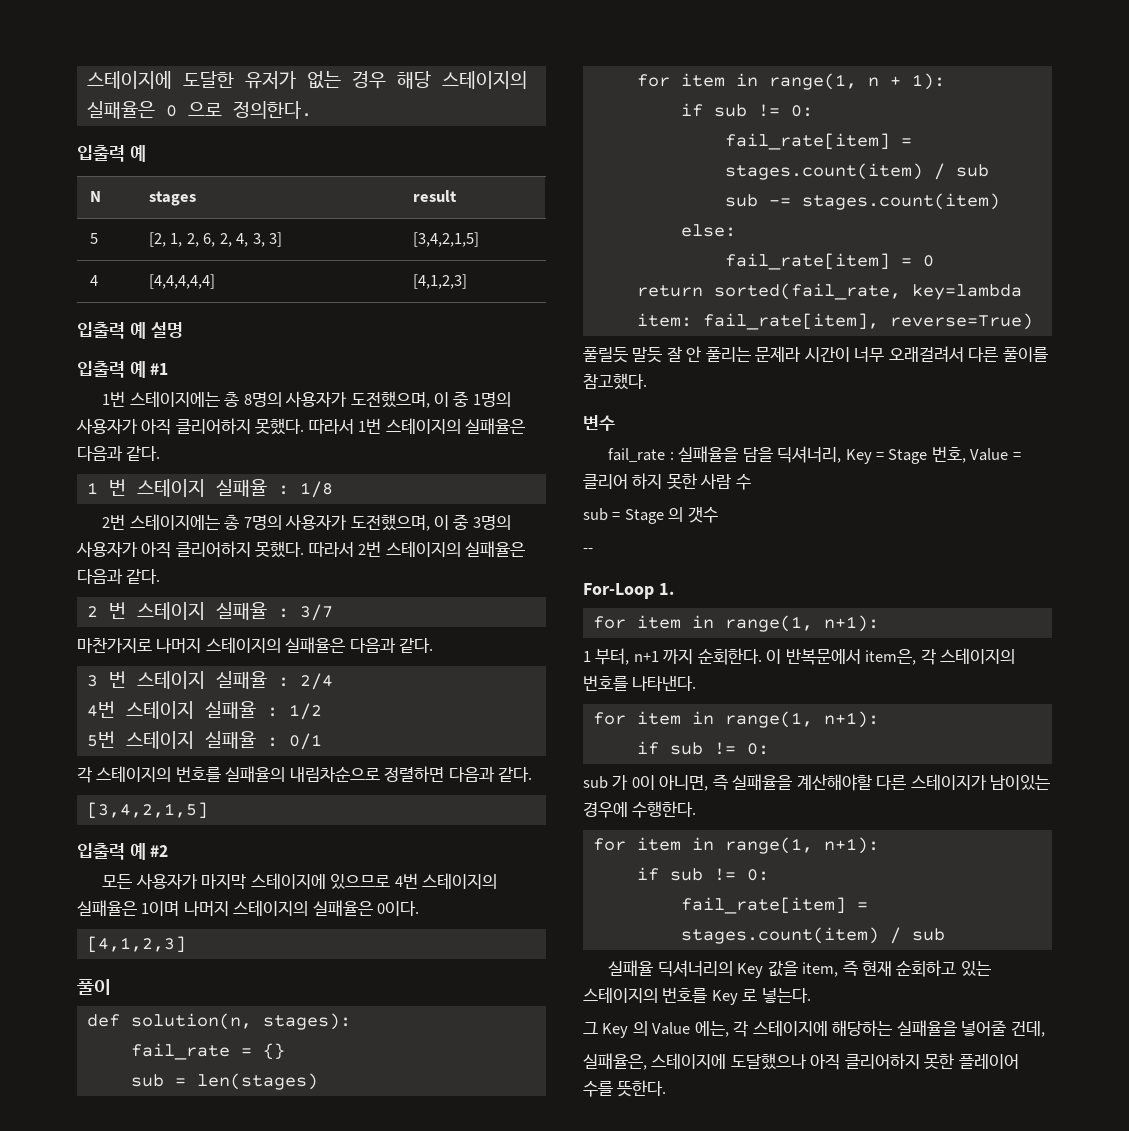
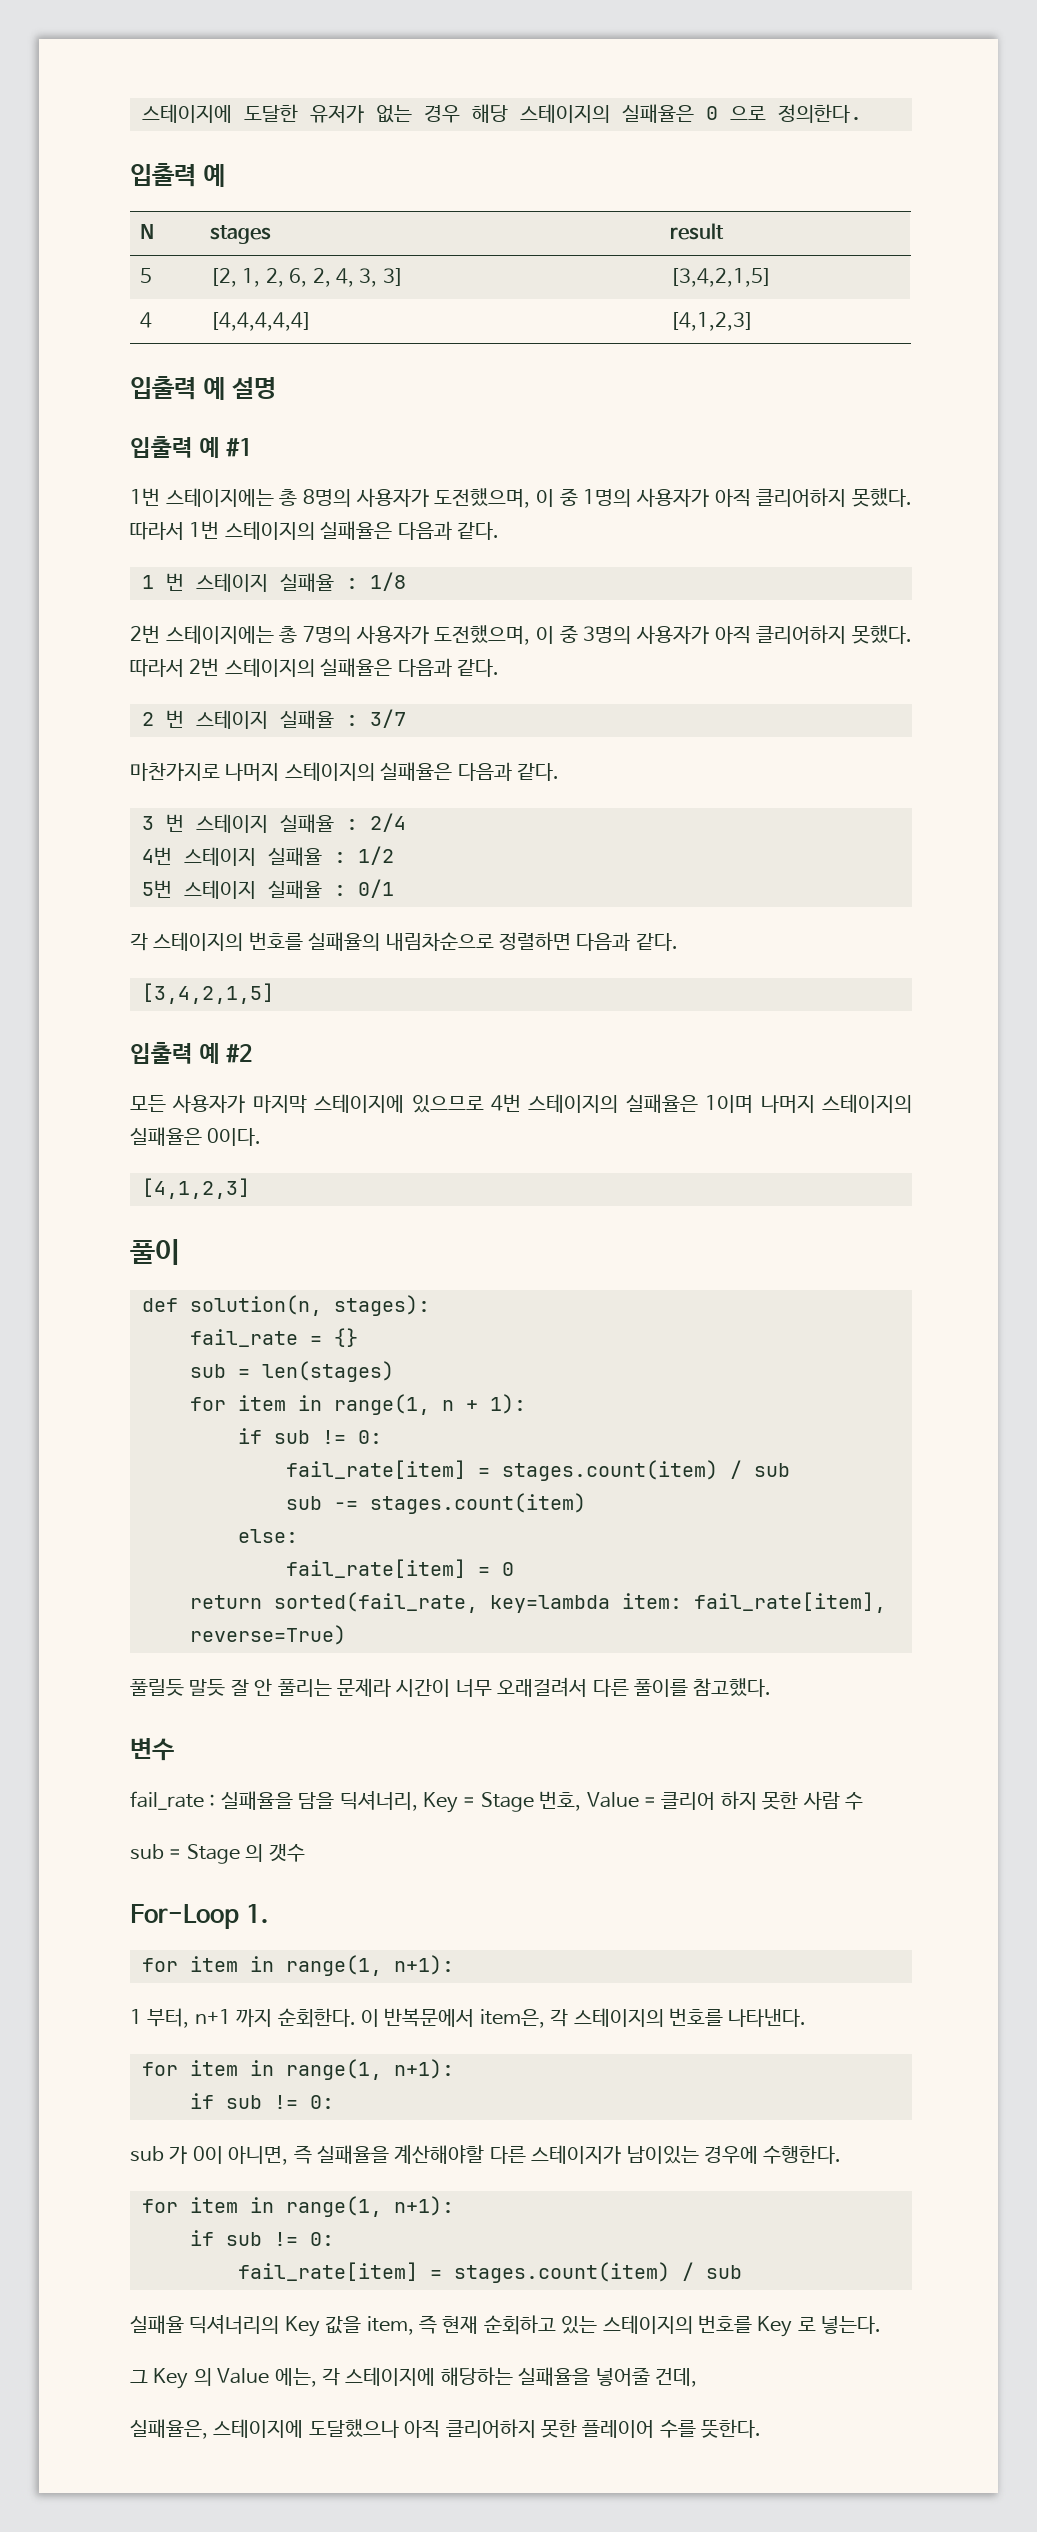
- --

